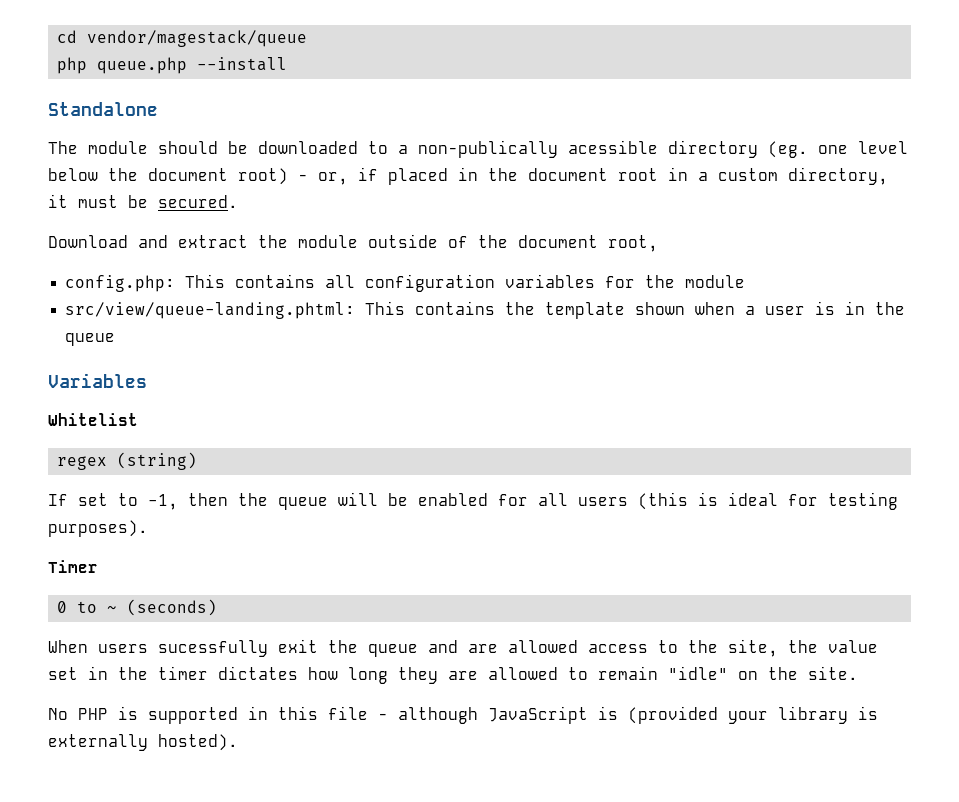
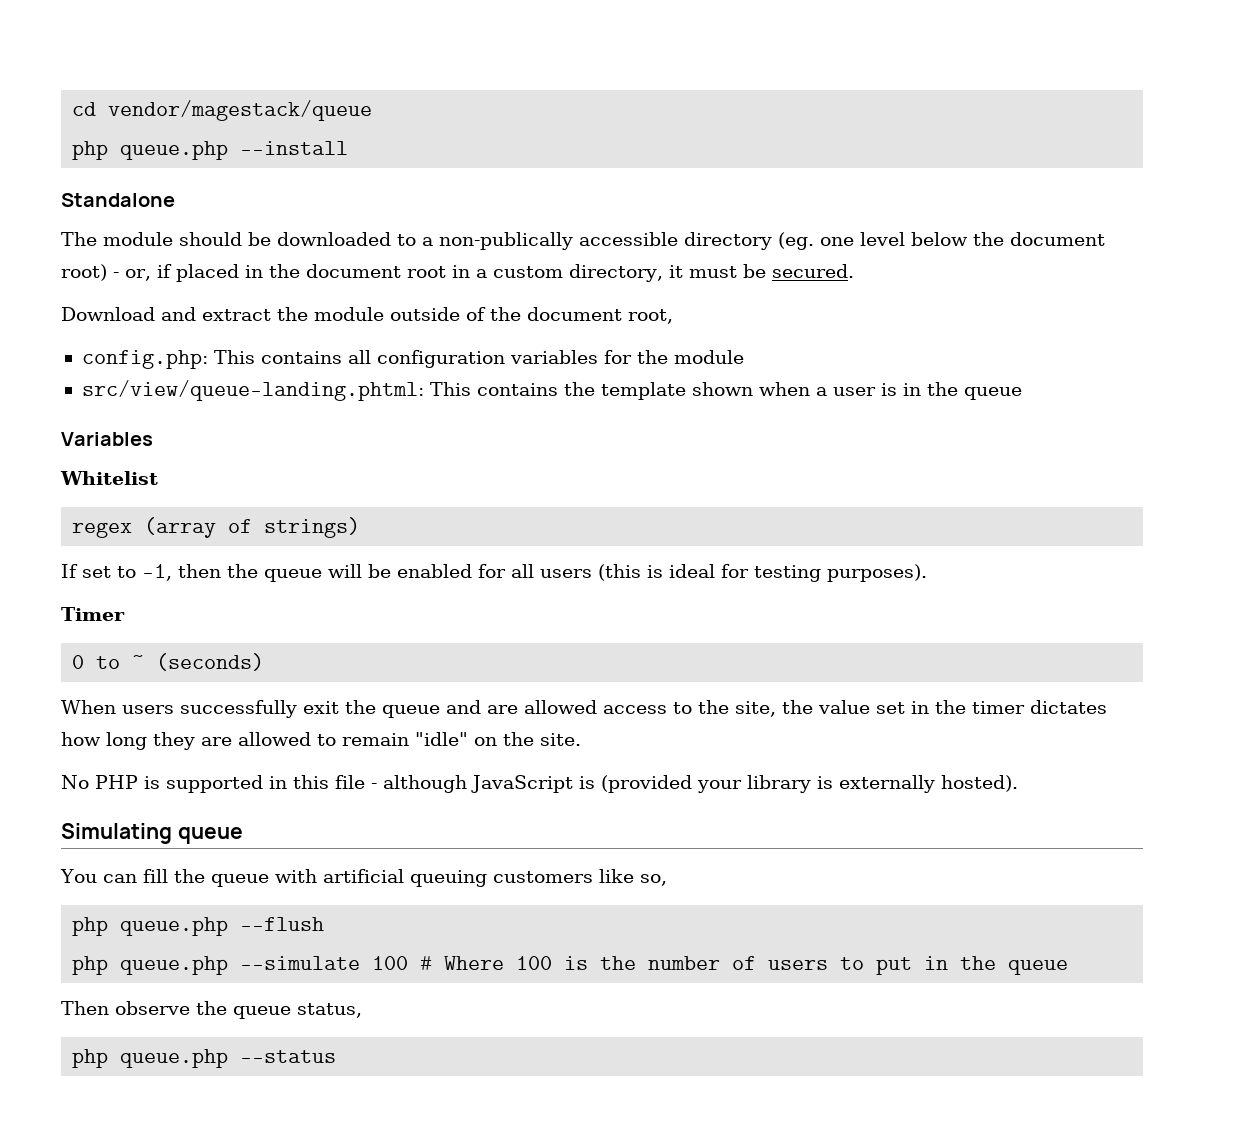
- The module should be downloaded to a non-publically acessible directory (eg. one level below the document root) - or, if placed in the document root in a custom directory, it must be secured.
+ The module should be downloaded to a non-publically accessible directory (eg. one level below the document root) - or, if placed in the document root in a custom directory, it must be secured.
- regex (string)
+ regex (array of strings)
- When users sucessfully exit the queue and are allowed access to the site, the value set in the timer dictates how long they are allowed to remain "idle" on the site.
+ When users successfully exit the queue and are allowed access to the site, the value set in the timer dictates how long they are allowed to remain "idle" on the site.
+ Simulating queue
+ You can fill the queue with artificial queuing customers like so,
+ php queue.php --flush
+ php queue.php --simulate 100 # Where 100 is the number of users to put in the queue
+ Then observe the queue status,
+ php queue.php --status

